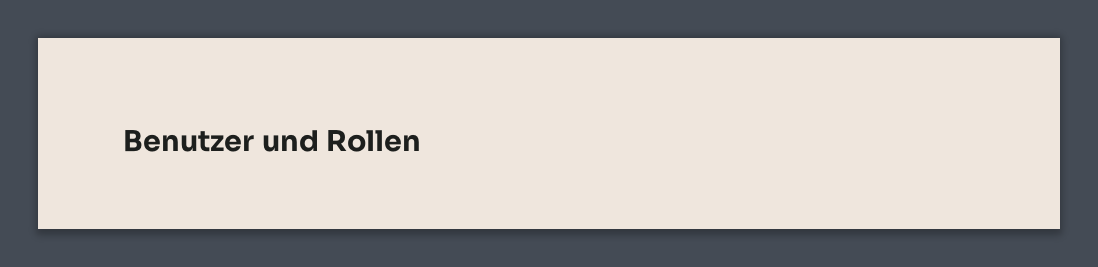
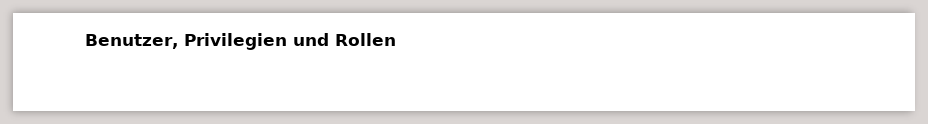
- Benutzer und Rollen
+ Benutzer, Privilegien und Rollen

